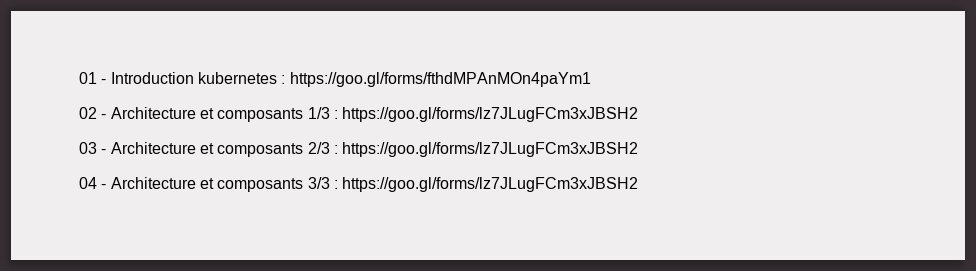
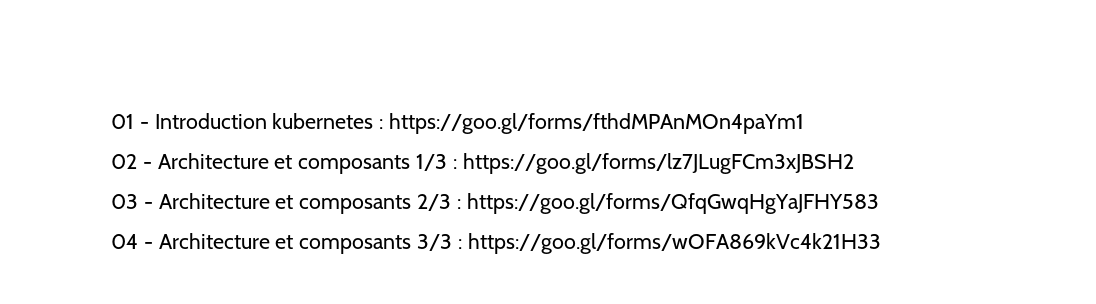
- 03 - Architecture et composants 2/3 : https://goo.gl/forms/lz7JLugFCm3xJBSH2
+ 03 - Architecture et composants 2/3 : https://goo.gl/forms/QfqGwqHgYaJFHY583
- 04 - Architecture et composants 3/3 : https://goo.gl/forms/lz7JLugFCm3xJBSH2
+ 04 - Architecture et composants 3/3 : https://goo.gl/forms/wOFA869kVc4k21H33

